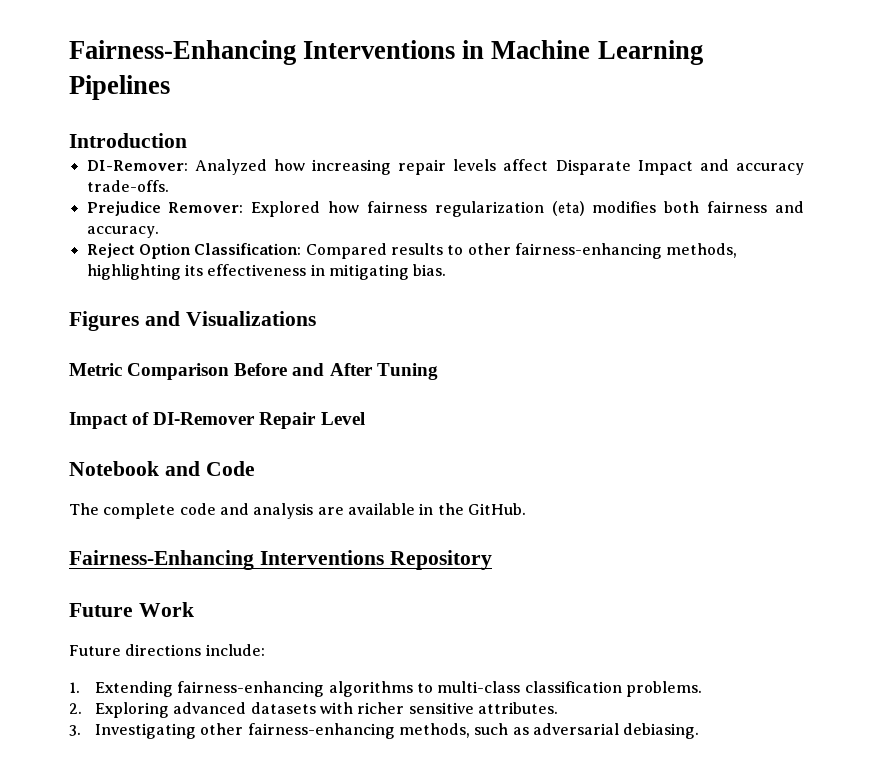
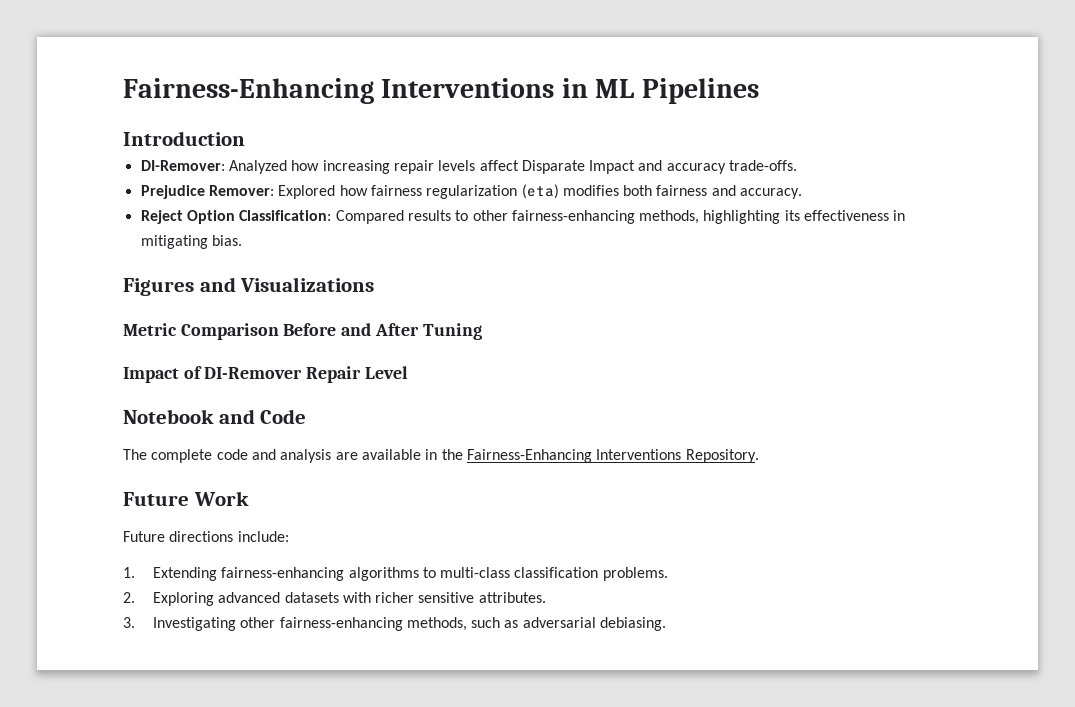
- Fairness-Enhancing Interventions in Machine Learning Pipelines
+ Fairness-Enhancing Interventions in ML Pipelines
- The complete code and analysis are available in the GitHub.
- Fairness-Enhancing Interventions Repository
+ The complete code and analysis are available in the Fairness-Enhancing Interventions Repository.

